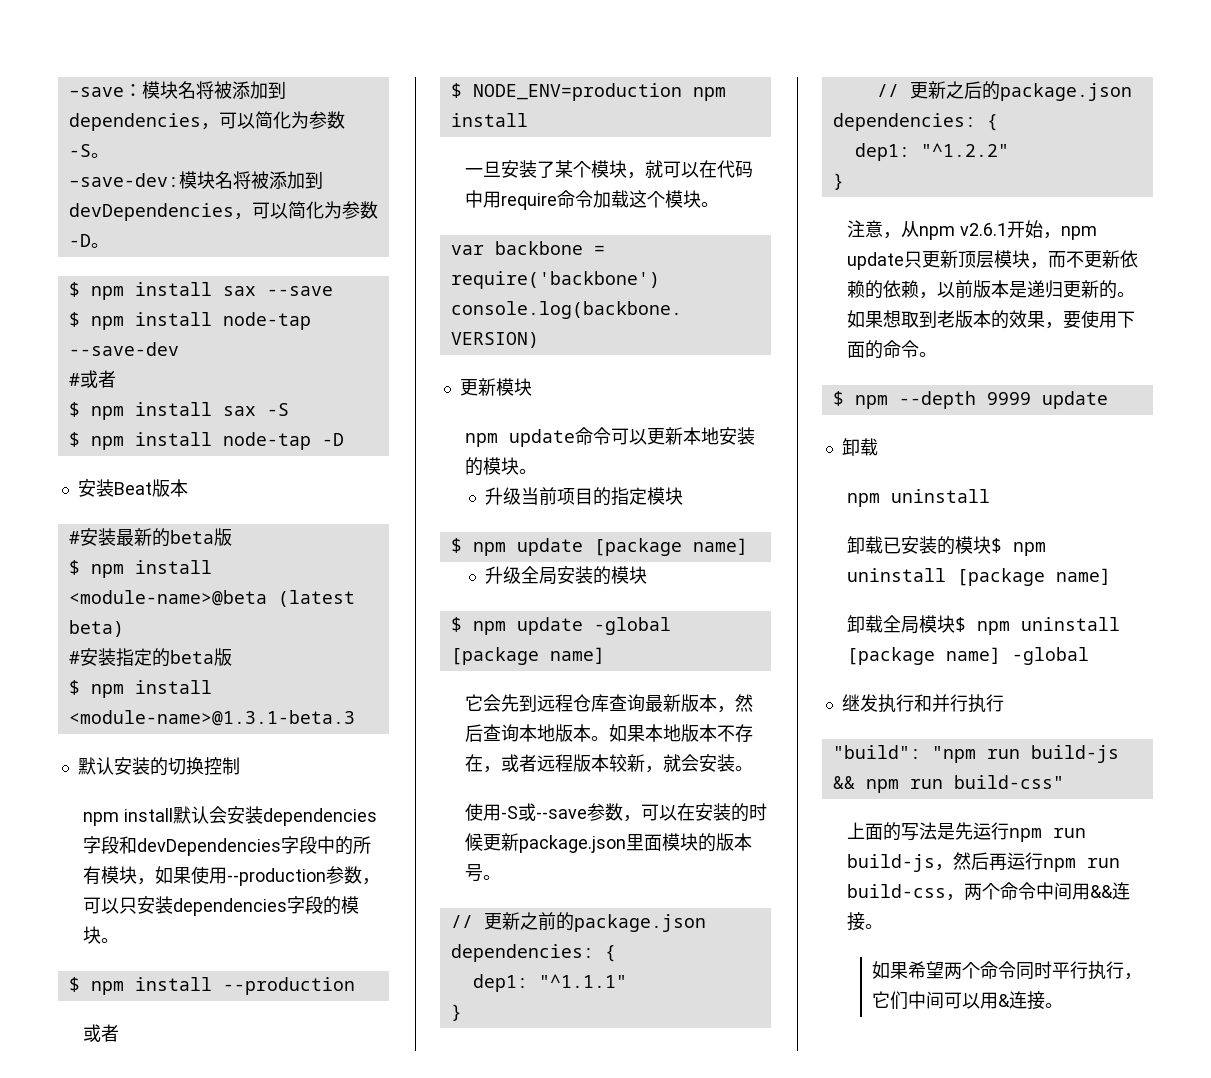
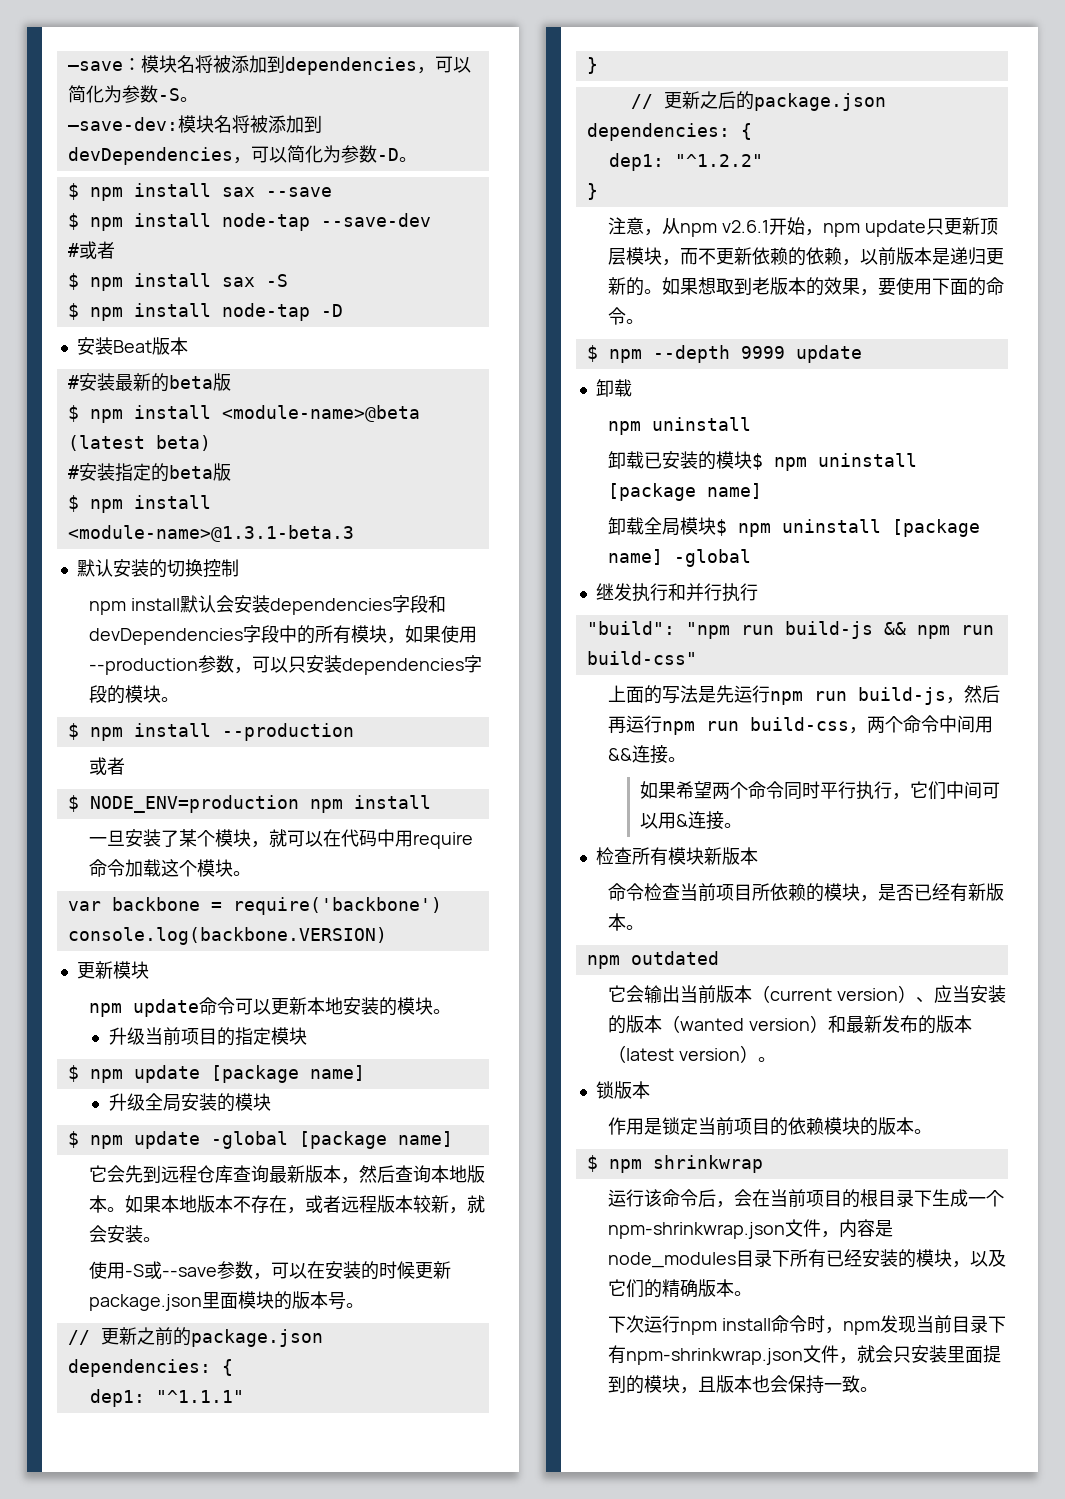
+ 检查所有模块新版本
+ 命令检查当前项目所依赖的模块，是否已经有新版本。
+ npm outdated
+ 它会输出当前版本（current version）、应当安装的版本（wanted version）和最新发布的版本（latest version）。
+ 锁版本
+ 作用是锁定当前项目的依赖模块的版本。
+ $ npm shrinkwrap
+ 运行该命令后，会在当前项目的根目录下生成一个npm-shrinkwrap.json文件，内容是node_modules目录下所有已经安装的模块，以及它们的精确版本。
+ 下次运行npm install命令时，npm发现当前目录下有npm-shrinkwrap.json文件，就会只安装里面提到的模块，且版本也会保持一致。

